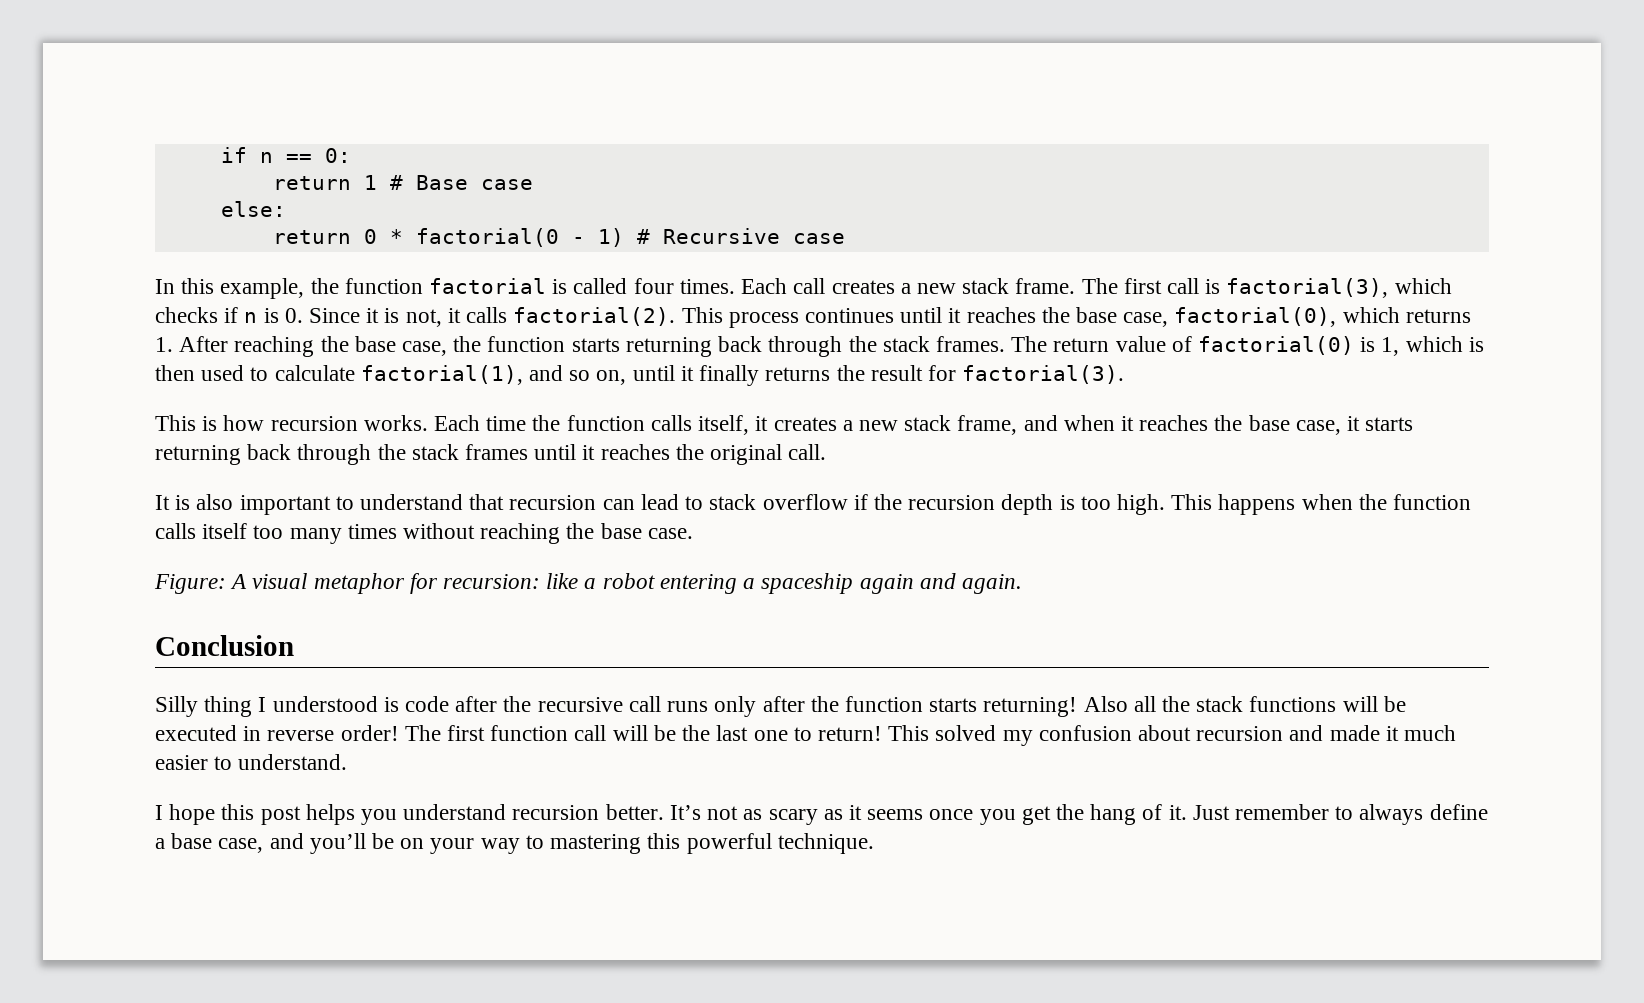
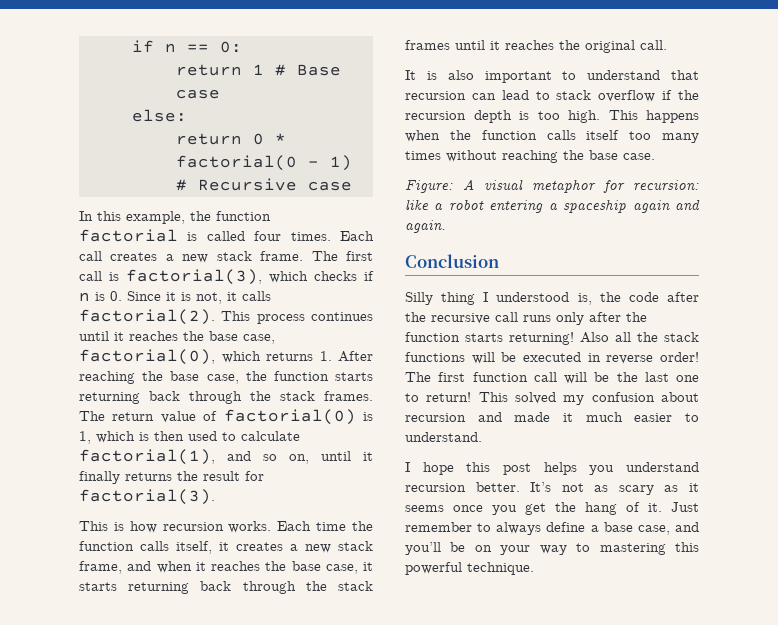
- Silly thing I understood is code after the recursive call runs only after the function starts returning!
+ Silly thing I understood is, the code after the recursive call runs only after the function starts returning!

